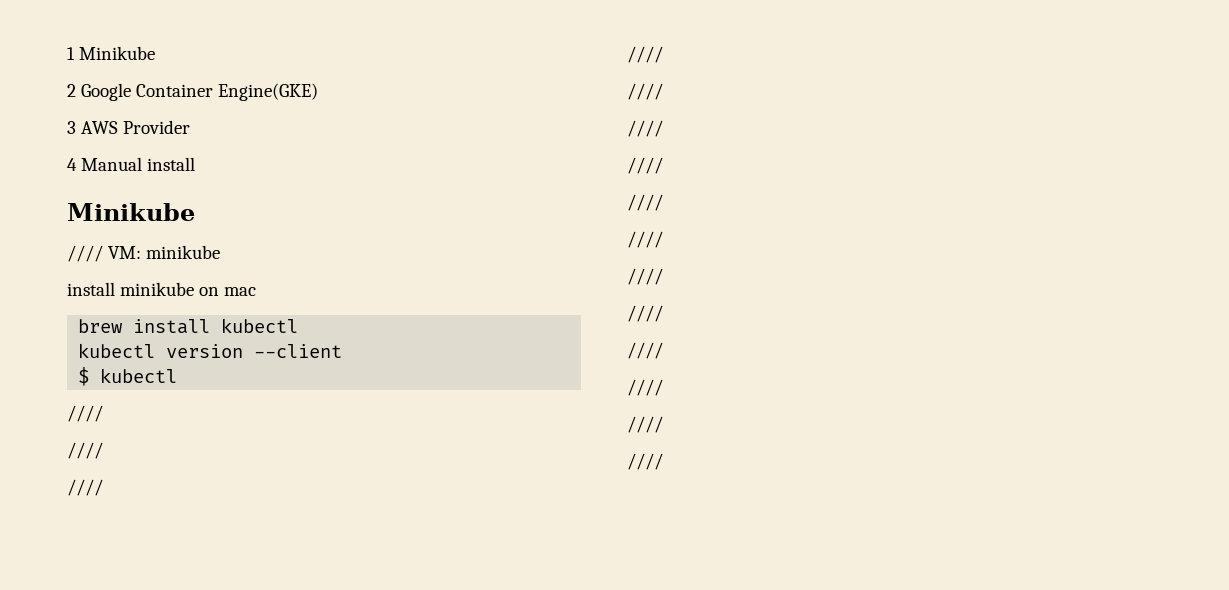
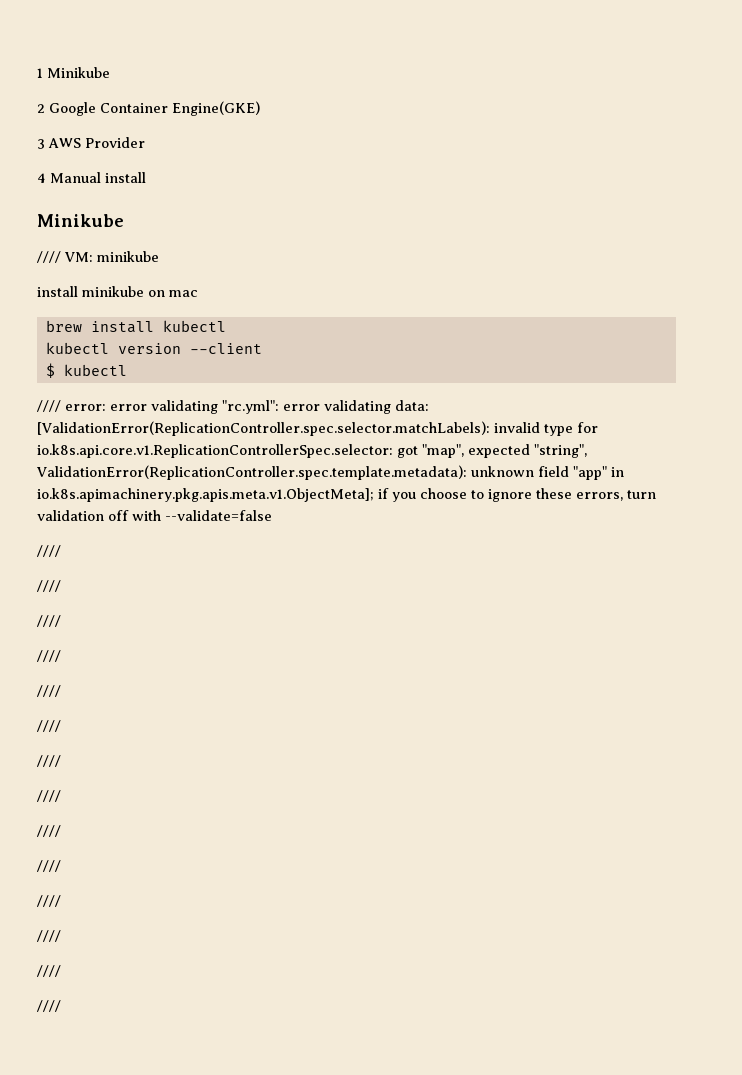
  $ kubectl
- ////
+ //// error: error validating "rc.yml": error validating data: [ValidationError(ReplicationController.spec.selector.matchLabels): invalid type for io.k8s.api.core.v1.ReplicationControllerSpec.selector: got "map", expected "string", ValidationError(ReplicationController.spec.template.metadata): unknown field "app" in io.k8s.apimachinery.pkg.apis.meta.v1.ObjectMeta]; if you choose to ignore these errors, turn validation off with --validate=false

